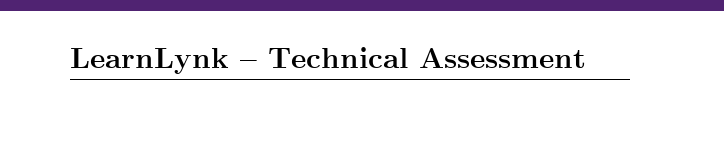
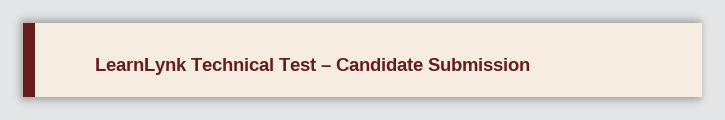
- LearnLynk – Technical Assessment
+ LearnLynk Technical Test – Candidate Submission

